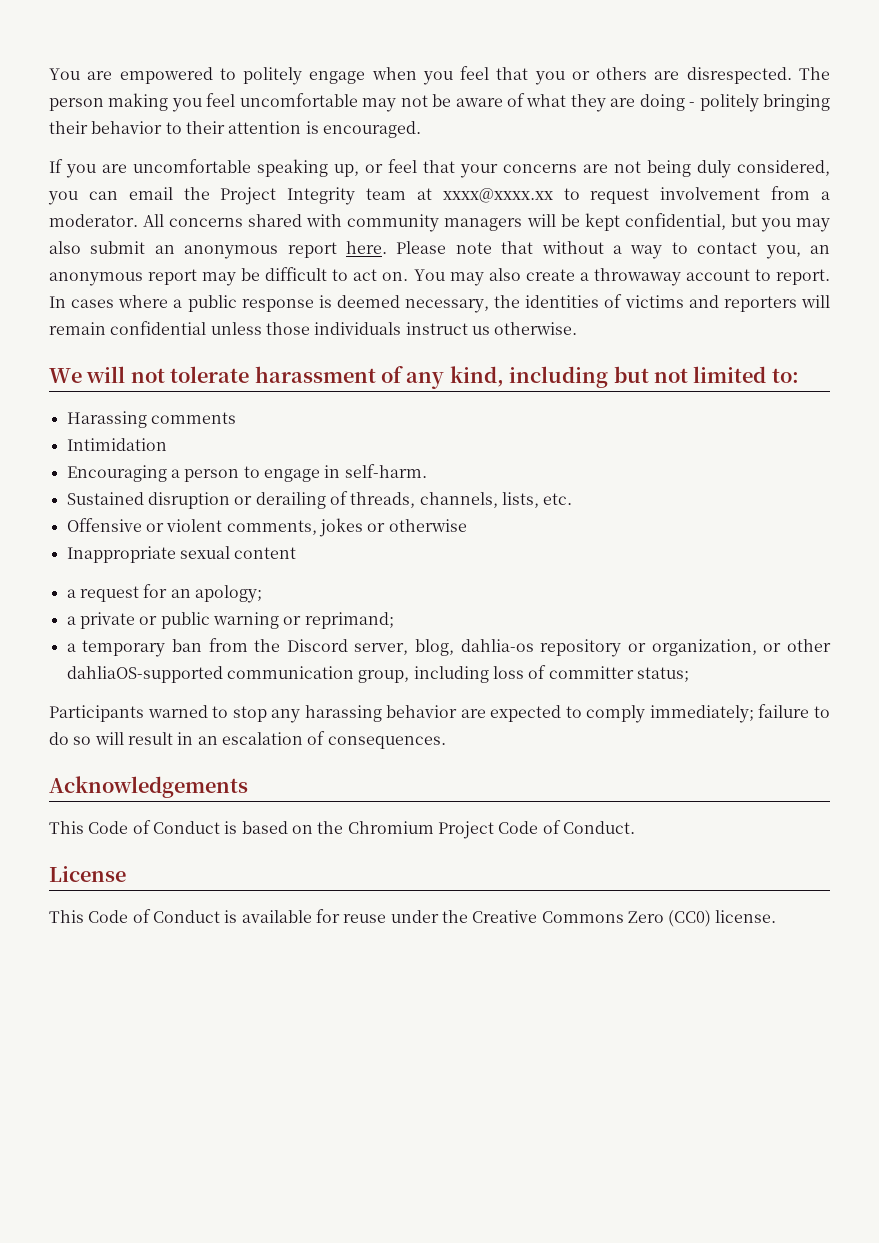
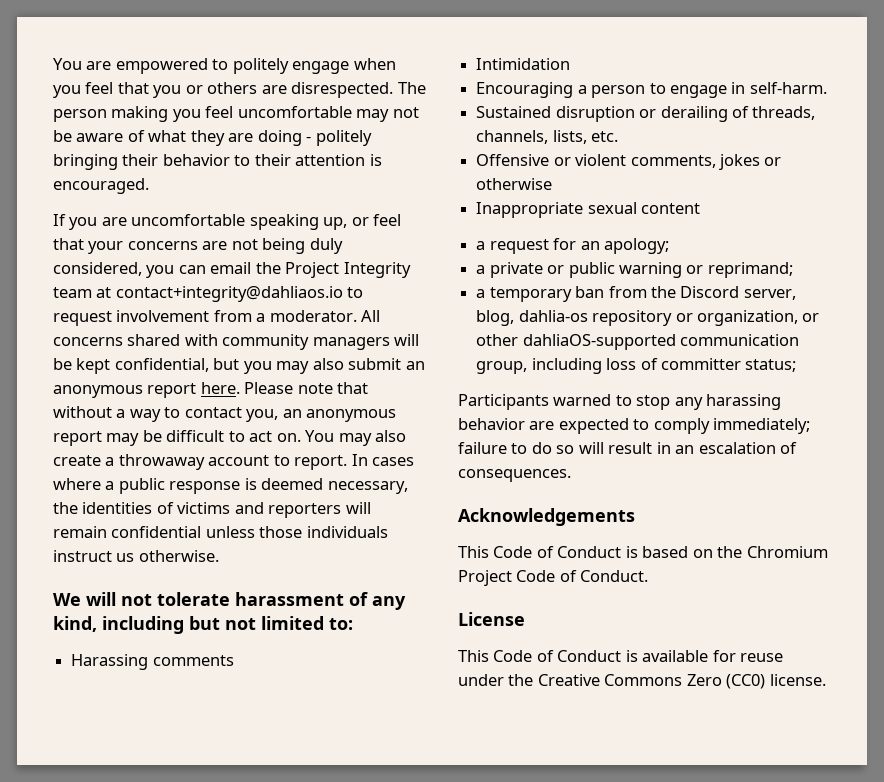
- If you are uncomfortable speaking up, or feel that your concerns are not being duly considered, you can email the Project Integrity team at xxxx@xxxx.xx to request involvement from a moderator.
+ If you are uncomfortable speaking up, or feel that your concerns are not being duly considered, you can email the Project Integrity team at contact+integrity@dahliaos.io to request involvement from a moderator.

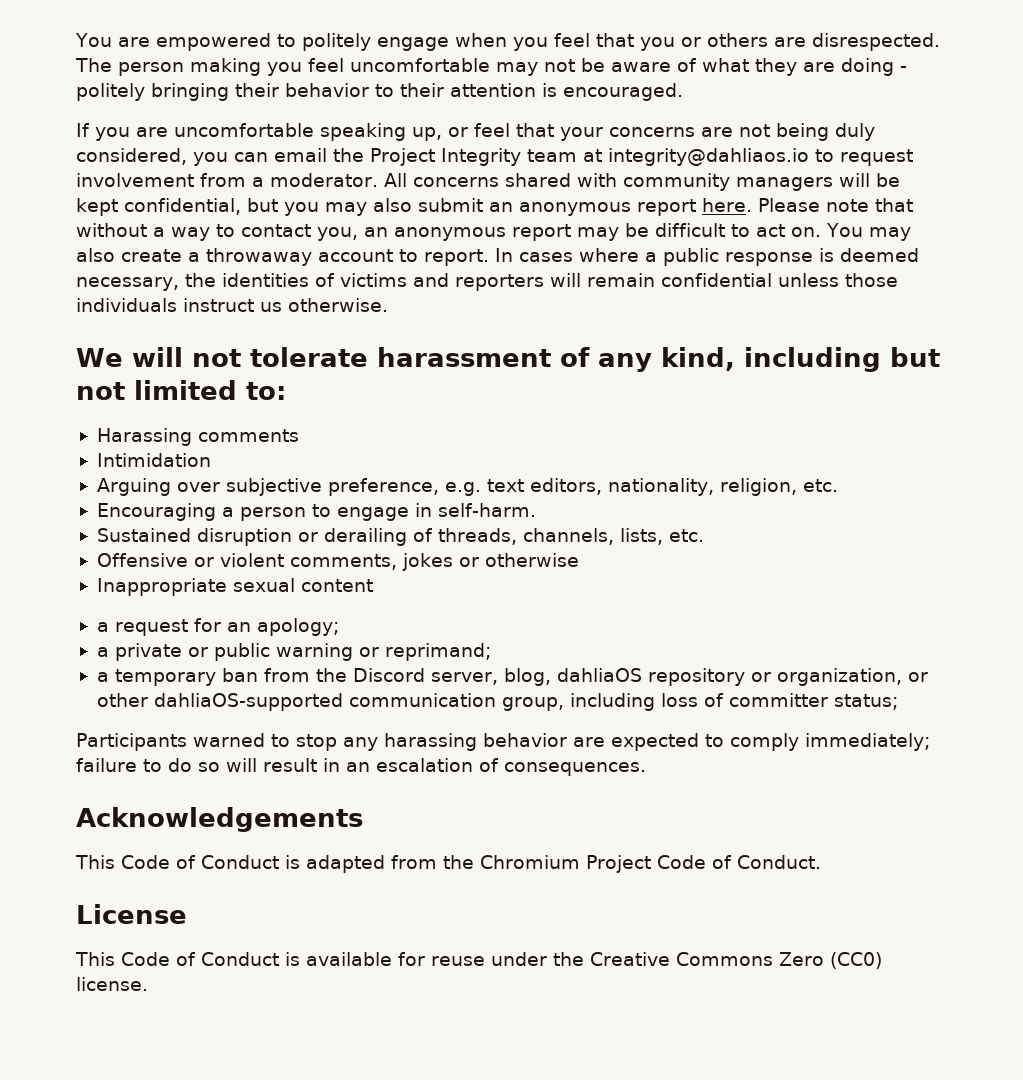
- If you are uncomfortable speaking up, or feel that your concerns are not being duly considered, you can email the Project Integrity team at contact+integrity@dahliaos.io to request involvement from a moderator.
+ If you are uncomfortable speaking up, or feel that your concerns are not being duly considered, you can email the Project Integrity team at integrity@dahliaos.io to request involvement from a moderator.
+ Arguing over subjective preference, e.g. text editors, nationality, religion, etc.
- a temporary ban from the Discord server, blog, dahlia-os repository or organization, or other dahliaOS-supported communication group, including loss of committer status;
+ a temporary ban from the Discord server, blog, dahliaOS repository or organization, or other dahliaOS-supported communication group, including loss of committer status;
- This Code of Conduct is based on the Chromium Project Code of Conduct.
+ This Code of Conduct is adapted from the Chromium Project Code of Conduct.

